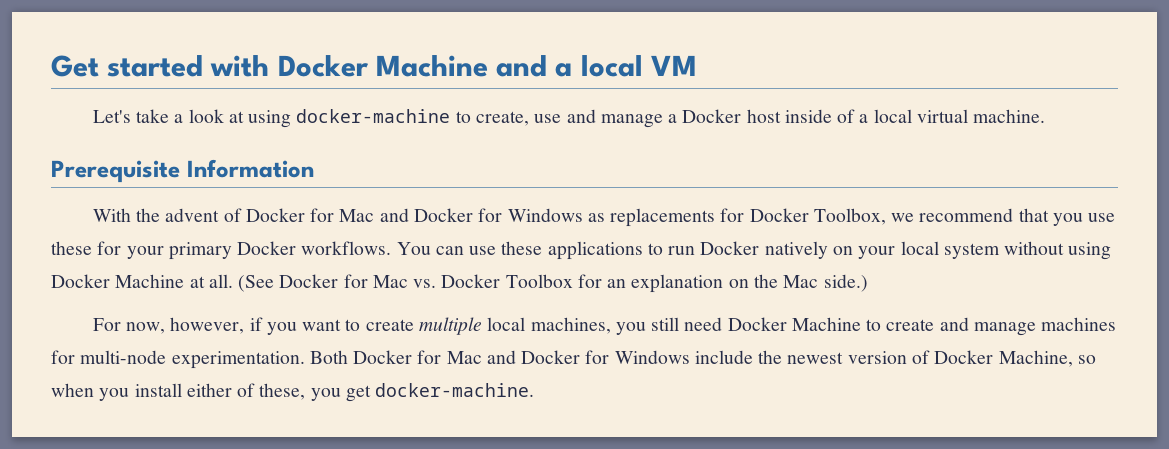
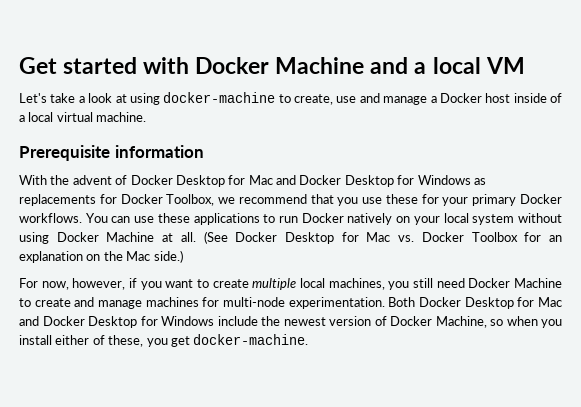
- Prerequisite Information
+ Prerequisite information
- With the advent of Docker for Mac and Docker for Windows as replacements for Docker Toolbox, we recommend that you use these for your primary Docker workflows.
+ With the advent of Docker Desktop for Mac and Docker Desktop for Windows as replacements for Docker Toolbox, we recommend that you use these for your primary Docker workflows.
- (See Docker for Mac vs. Docker Toolbox for an explanation on the Mac side.)
+ (See Docker Desktop for Mac vs. Docker Toolbox for an explanation on the Mac side.)
- Both Docker for Mac and Docker for Windows include the newest version of Docker Machine, so when you install either of these, you get docker-machine.
+ Both Docker Desktop for Mac and Docker Desktop for Windows include the newest version of Docker Machine, so when you install either of these, you get docker-machine.

